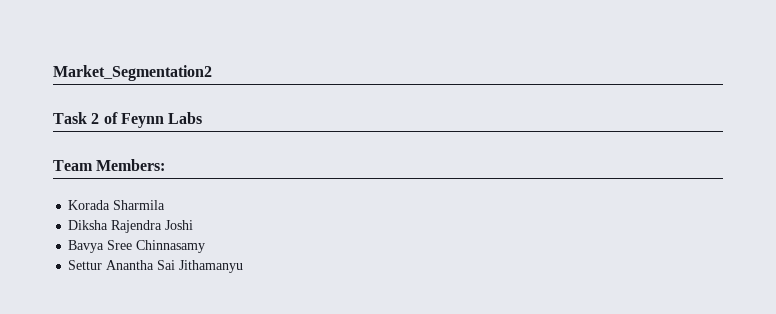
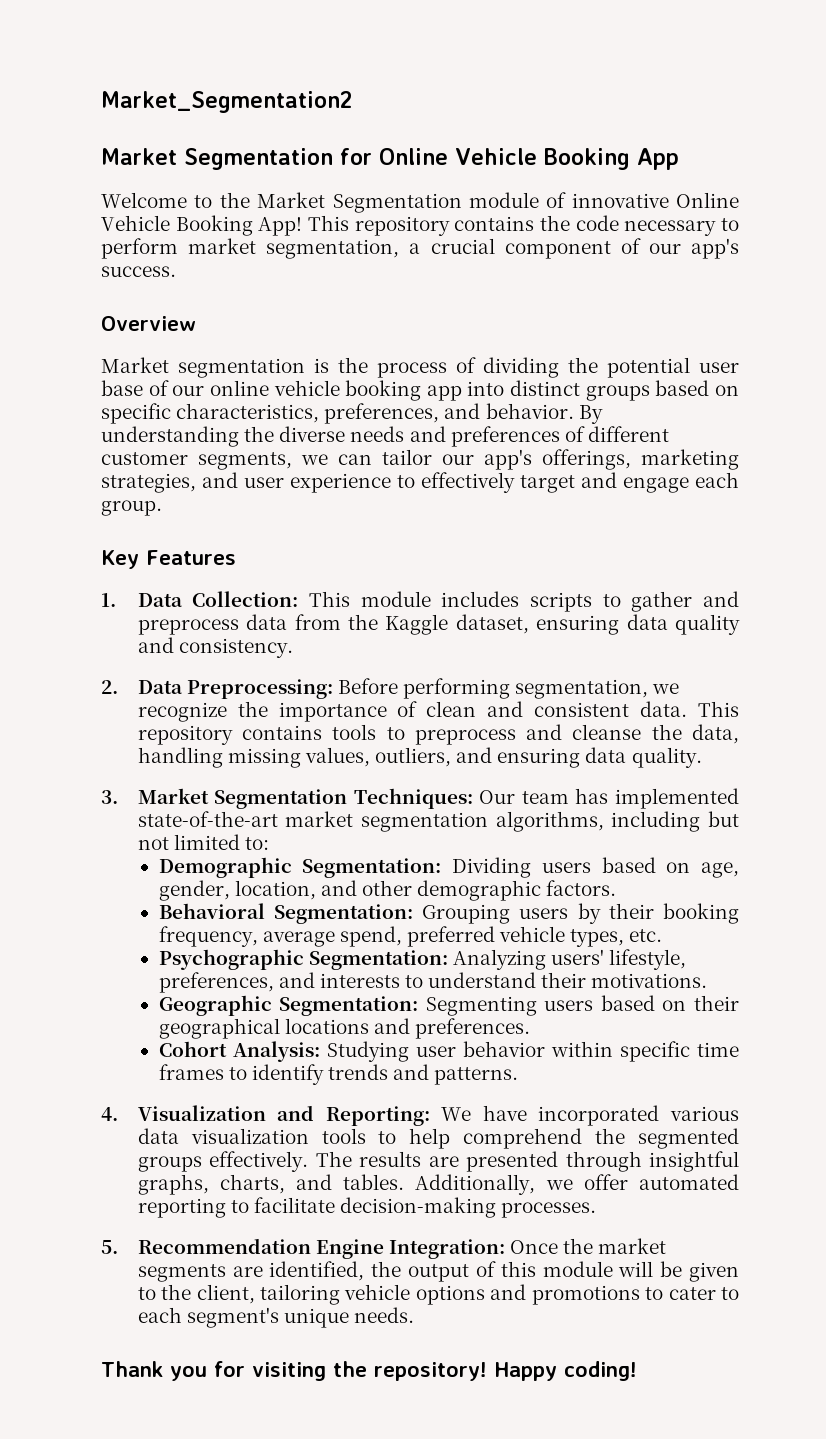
- Task 2 of Feynn Labs
- Team Members:
- Korada Sharmila
- Diksha Rajendra Joshi
- Bavya Sree Chinnasamy
- Settur Anantha Sai Jithamanyu
+ Market Segmentation for Online Vehicle Booking App
+ Welcome to the Market Segmentation module of innovative Online Vehicle Booking App! This repository contains the code necessary to perform market segmentation, a crucial component of our app's success.
+ Overview
+ Market segmentation is the process of dividing the potential user base of our online vehicle booking app into distinct groups based on specific characteristics, preferences, and behavior. By understanding the diverse needs and preferences of different customer segments, we can tailor our app's offerings, marketing strategies, and user experience to effectively target and engage each group.
+ Key Features
+ 1. Data Collection: This module includes scripts to gather and preprocess data from the Kaggle dataset, ensuring data quality and consistency.
+ 2. Data Preprocessing: Before performing segmentation, we recognize the importance of clean and consistent data. This repository contains tools to preprocess and cleanse the data, handling missing values, outliers, and ensuring data quality.
+ 3. Market Segmentation Techniques: Our team has implemented state-of-the-art market segmentation algorithms, including but not limited to:
+ Demographic Segmentation: Dividing users based on age, gender, location, and other demographic factors.
+ Behavioral Segmentation: Grouping users by their booking frequency, average spend, preferred vehicle types, etc.
+ Psychographic Segmentation: Analyzing users' lifestyle, preferences, and interests to understand their motivations.
+ Geographic Segmentation: Segmenting users based on their geographical locations and preferences.
+ Cohort Analysis: Studying user behavior within specific time frames to identify trends and patterns.
+ 4. Visualization and Reporting: We have incorporated various data visualization tools to help comprehend the segmented groups effectively. The results are presented through insightful graphs, charts, and tables. Additionally, we offer automated reporting to facilitate decision-making processes.
+ 5. Recommendation Engine Integration: Once the market segments are identified, the output of this module will be given to the client, tailoring vehicle options and promotions to cater to each segment's unique needs.
+ Thank you for visiting the repository! Happy coding!

